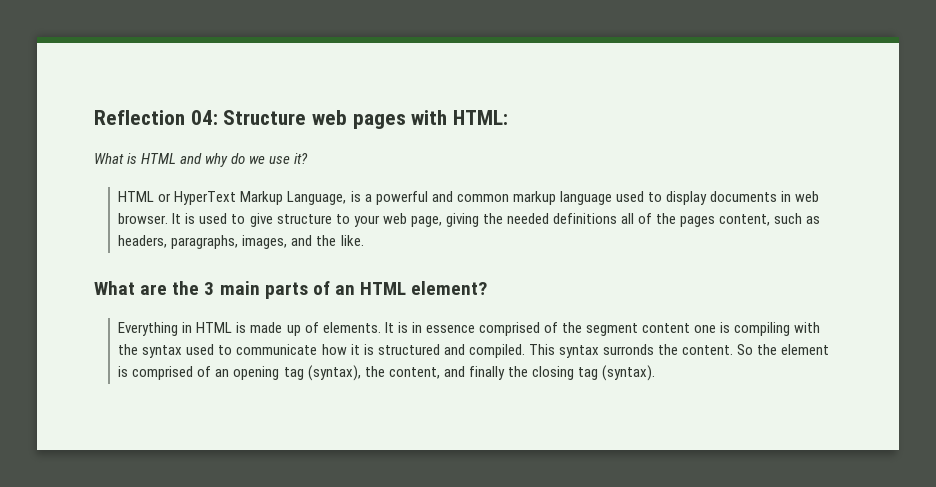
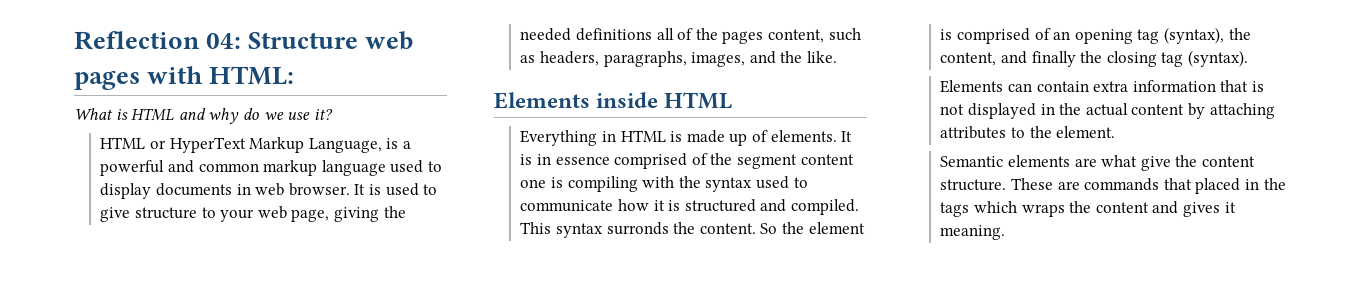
- What are the 3 main parts of an HTML element?
+ Elements inside HTML
+ Elements can contain extra information that is not displayed in the actual content by attaching attributes to the element.
+ Semantic elements are what give the content structure. These are commands that placed in the tags which wraps the content and gives it meaning.

